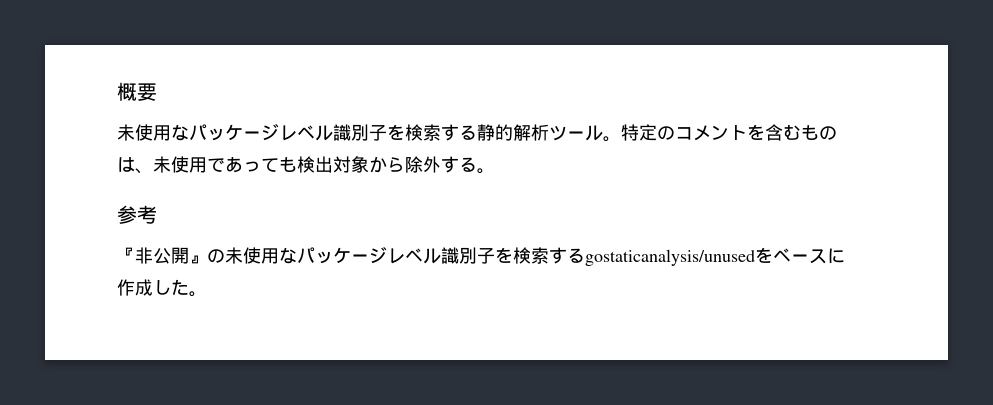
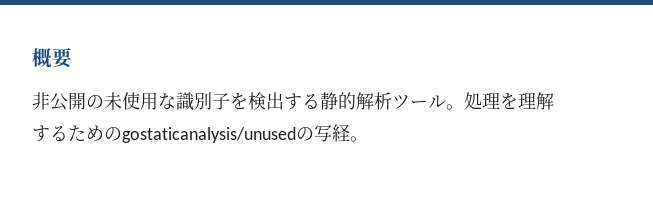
- 未使用なパッケージレベル識別子を検索する静的解析ツール。
+ 非公開の未使用な識別子を検出する静的解析ツール。
- 特定のコメントを含むものは、未使用であっても検出対象から除外する。
- 参考
- 『非公開』の未使用なパッケージレベル識別子を検索するgostaticanalysis/unusedをベースに作成した。
+ 処理を理解するためのgostaticanalysis/unusedの写経。

